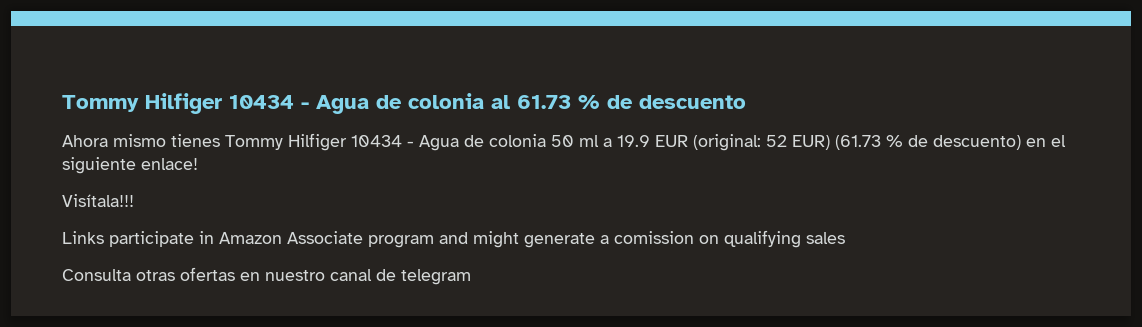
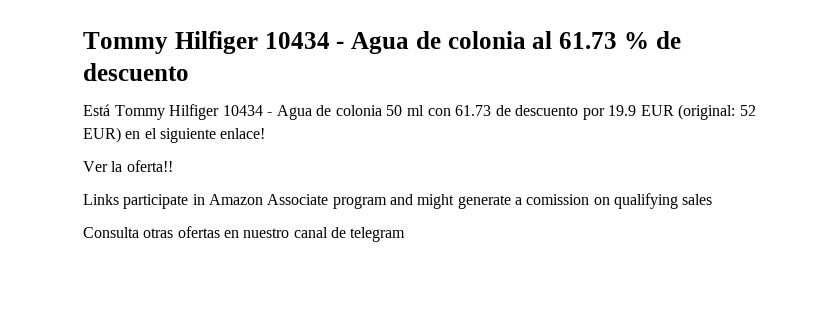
- Ahora mismo tienes Tommy Hilfiger 10434 - Agua de colonia 50 ml a 19.9 EUR (original: 52 EUR) (61.73 % de descuento) en el siguiente enlace!
+ Está Tommy Hilfiger 10434 - Agua de colonia 50 ml con 61.73 de descuento por 19.9 EUR (original: 52 EUR) en el siguiente enlace!
- Visítala!!!
+ Ver la oferta!!

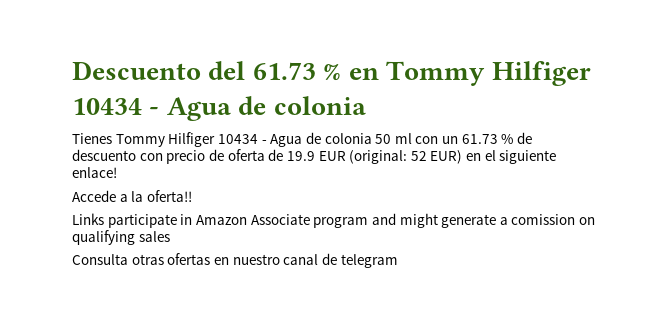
- Tommy Hilfiger 10434 - Agua de colonia al 61.73 % de descuento
- Está Tommy Hilfiger 10434 - Agua de colonia 50 ml con 61.73 de descuento por 19.9 EUR (original: 52 EUR) en el siguiente enlace!
+ Descuento del 61.73 % en Tommy Hilfiger 10434 - Agua de colonia
+ Tienes Tommy Hilfiger 10434 - Agua de colonia 50 ml con un 61.73 % de descuento con precio de oferta de 19.9 EUR (original: 52 EUR) en el siguiente enlace!
- Ver la oferta!!
+ Accede a la oferta!!

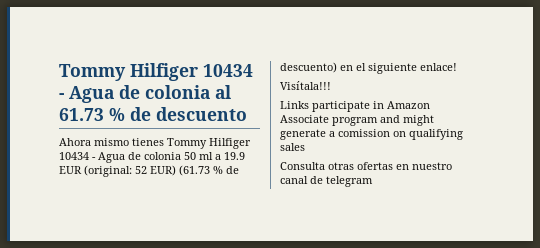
- Descuento del 61.73 % en Tommy Hilfiger 10434 - Agua de colonia
- Tienes Tommy Hilfiger 10434 - Agua de colonia 50 ml con un 61.73 % de descuento con precio de oferta de 19.9 EUR (original: 52 EUR) en el siguiente enlace!
+ Tommy Hilfiger 10434 - Agua de colonia al 61.73 % de descuento
+ Ahora mismo tienes Tommy Hilfiger 10434 - Agua de colonia 50 ml a 19.9 EUR (original: 52 EUR) (61.73 % de descuento) en el siguiente enlace!
- Accede a la oferta!!
+ Visítala!!!

